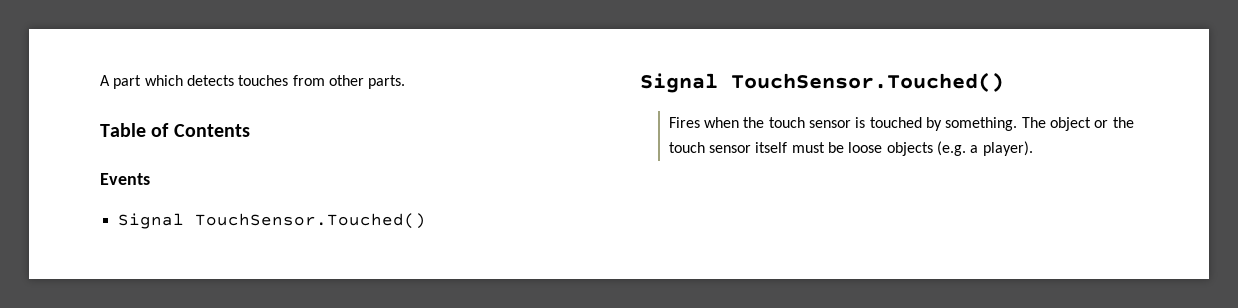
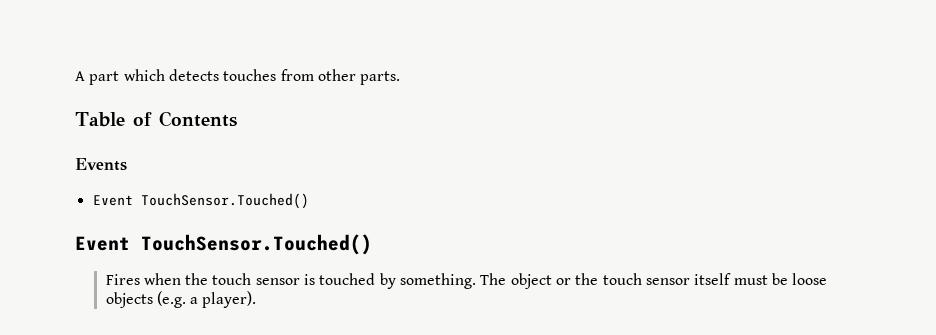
  Events
- Signal TouchSensor.Touched()
- Signal TouchSensor.Touched()
+ Event TouchSensor.Touched()
+ Event TouchSensor.Touched()

